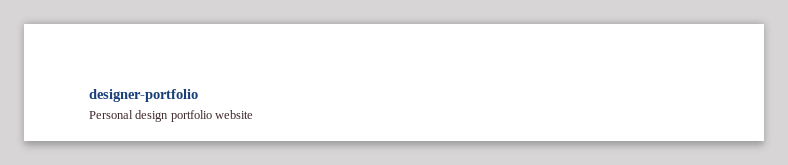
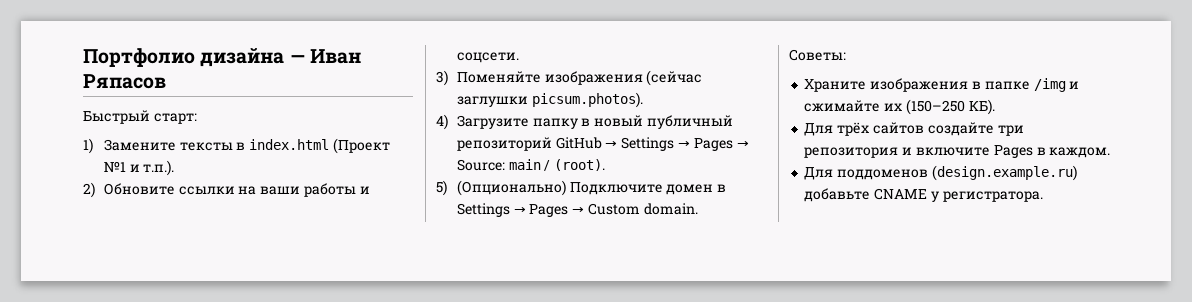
- designer-portfolio
- Personal design portfolio website
+ Портфолио дизайна — Иван Ряпасов
+ Быстрый старт:
+ 1) Замените тексты в index.html (Проект №1 и т.п.).
+ 2) Обновите ссылки на ваши работы и соцсети.
+ 3) Поменяйте изображения (сейчас заглушки picsum.photos).
+ 4) Загрузите папку в новый публичный репозиторий GitHub → Settings → Pages → Source: main / (root).
+ 5) (Опционально) Подключите домен в Settings → Pages → Custom domain.
+ Советы:
+ Храните изображения в папке /img и сжимайте их (150–250 КБ).
+ Для трёх сайтов создайте три репозитория и включите Pages в каждом.
+ Для поддоменов (design.example.ru) добавьте CNAME у регистратора.

